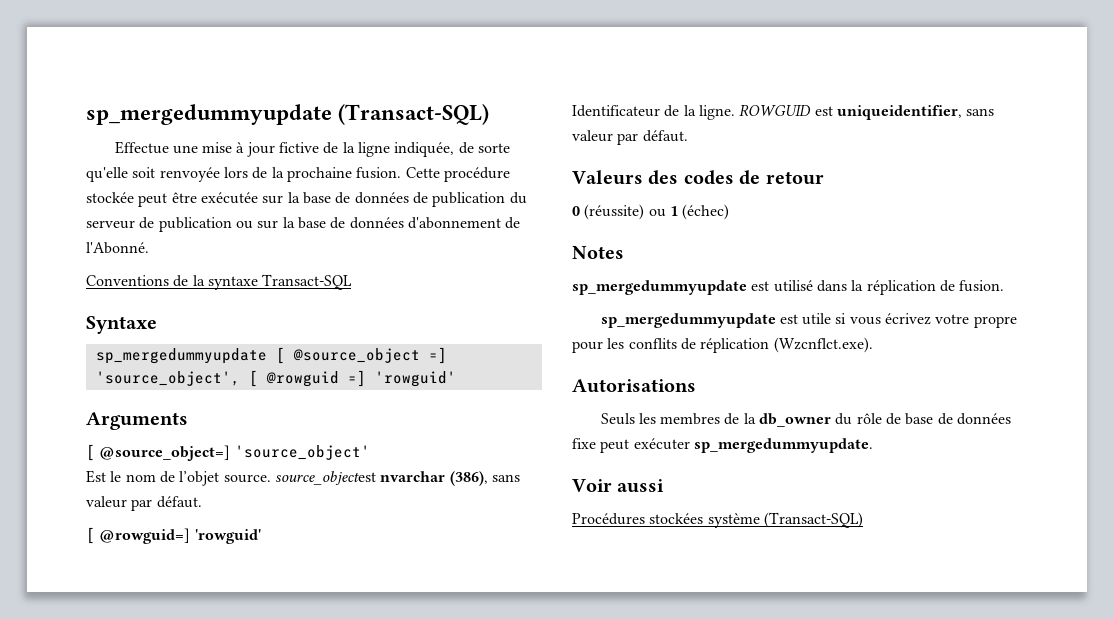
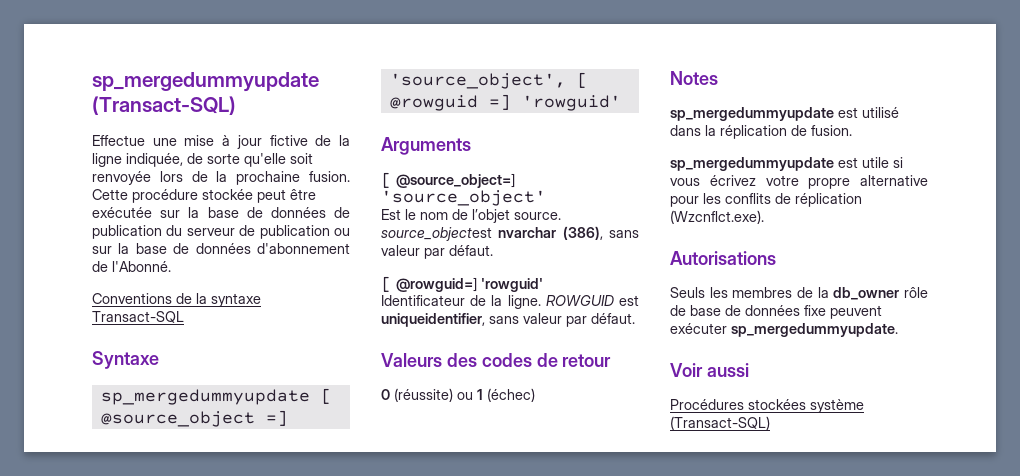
- sp_mergedummyupdate est utile si vous écrivez votre propre pour les conflits de réplication (Wzcnflct.exe).
+ sp_mergedummyupdate est utile si vous écrivez votre propre alternative pour les conflits de réplication (Wzcnflct.exe).
- Seuls les membres de la db_owner du rôle de base de données fixe peut exécuter sp_mergedummyupdate.
+ Seuls les membres de la db_owner rôle de base de données fixe peuvent exécuter sp_mergedummyupdate.

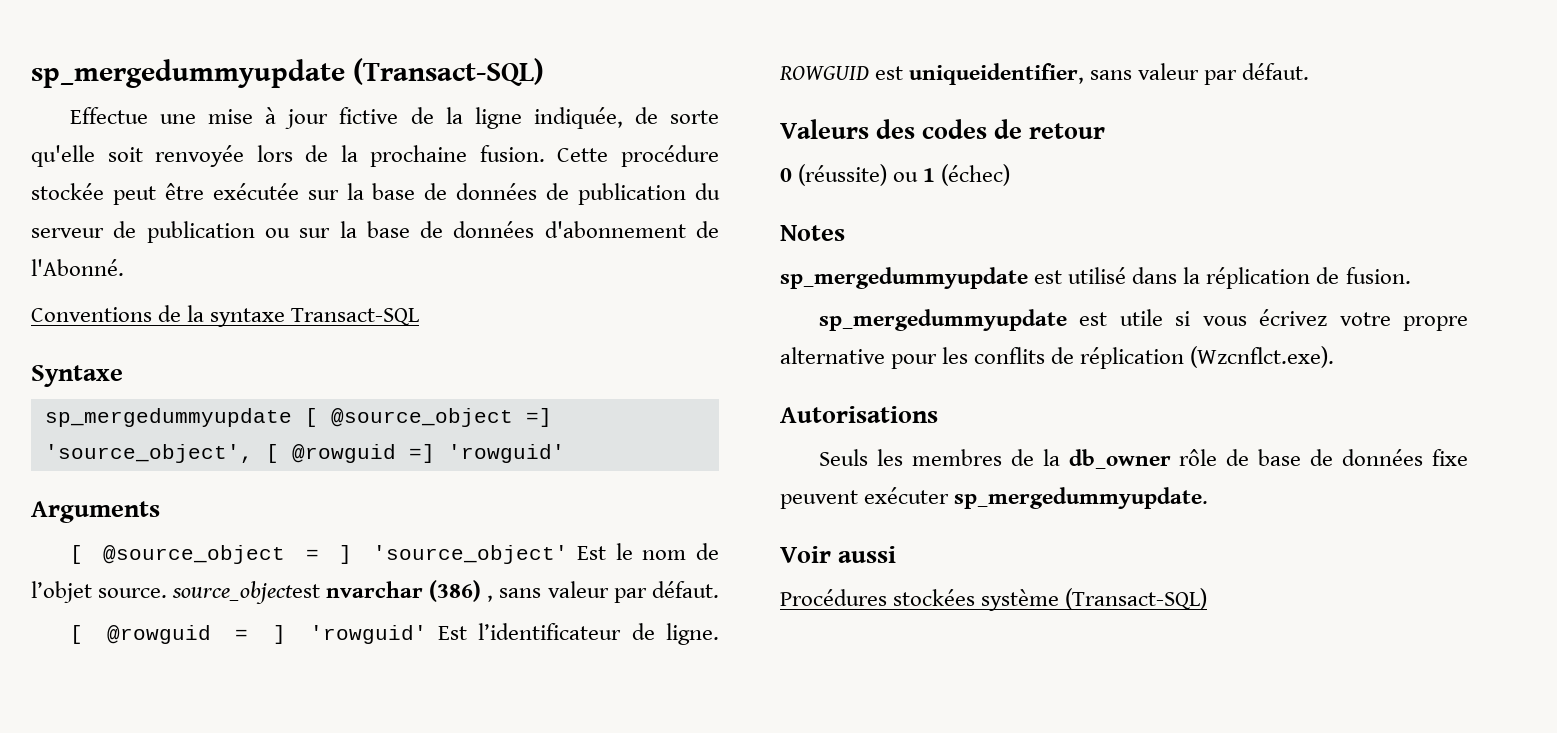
- [ @source_object=] 'source_object'
- Est le nom de l’objet source. source_objectest nvarchar (386), sans valeur par défaut.
+ [ @source_object = ] 'source_object' Est le nom de l’objet source. source_objectest nvarchar (386) , sans valeur par défaut.
- [ @rowguid=] 'rowguid'
- Identificateur de la ligne.
+ [ @rowguid = ] 'rowguid' Est l’identificateur de ligne.

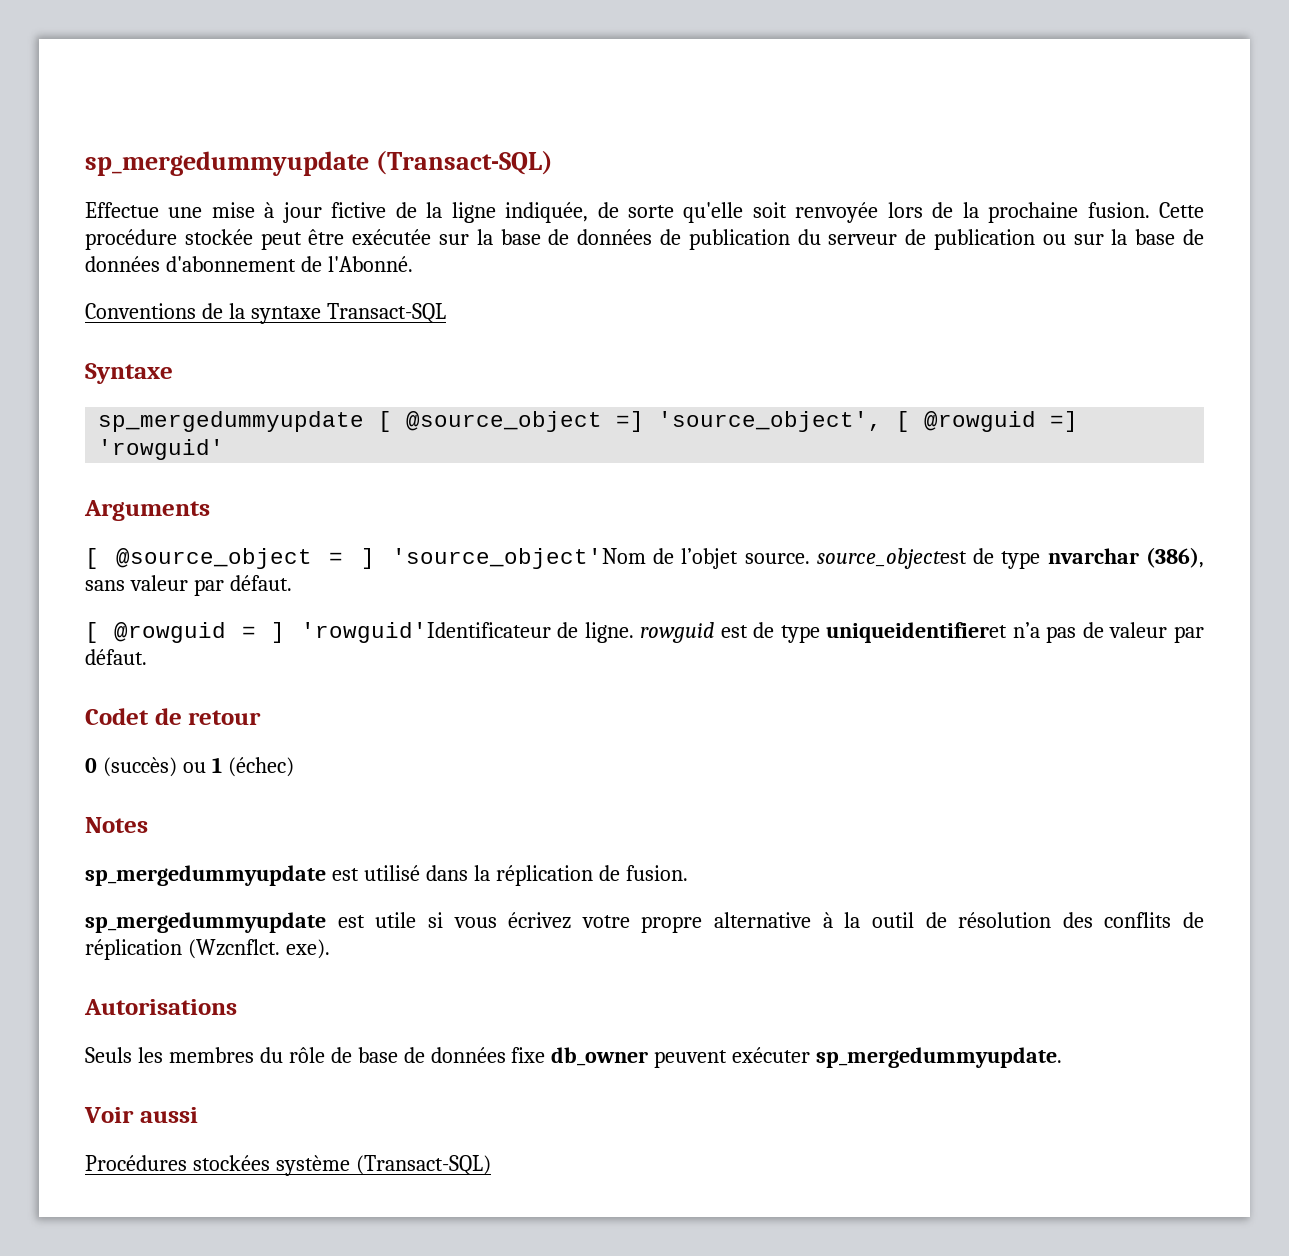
- [ @source_object = ] 'source_object' Est le nom de l’objet source. source_objectest nvarchar (386) , sans valeur par défaut.
+ [ @source_object = ] 'source_object'Nom de l’objet source. source_objectest de type nvarchar (386), sans valeur par défaut.
- [ @rowguid = ] 'rowguid' Est l’identificateur de ligne. ROWGUID est uniqueidentifier, sans valeur par défaut.
- Valeurs des codes de retour
+ [ @rowguid = ] 'rowguid'Identificateur de ligne. rowguid est de type uniqueidentifieret n’a pas de valeur par défaut.
+ Codet de retour
- 0 (réussite) ou 1 (échec)
+ 0 (succès) ou 1 (échec)
- sp_mergedummyupdate est utile si vous écrivez votre propre alternative pour les conflits de réplication (Wzcnflct.exe).
+ sp_mergedummyupdate est utile si vous écrivez votre propre alternative à la outil de résolution des conflits de réplication (Wzcnflct. exe).
- Seuls les membres de la db_owner rôle de base de données fixe peuvent exécuter sp_mergedummyupdate.
+ Seuls les membres du rôle de base de données fixe db_owner peuvent exécuter sp_mergedummyupdate.

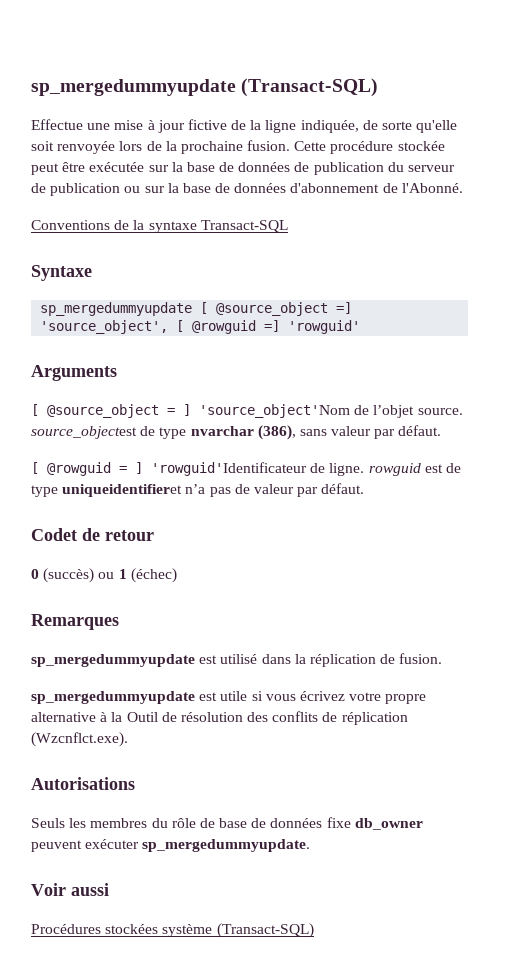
- Notes
+ Remarques
- sp_mergedummyupdate est utile si vous écrivez votre propre alternative à la outil de résolution des conflits de réplication (Wzcnflct. exe).
+ sp_mergedummyupdate est utile si vous écrivez votre propre alternative à la Outil de résolution des conflits de réplication (Wzcnflct.exe).

